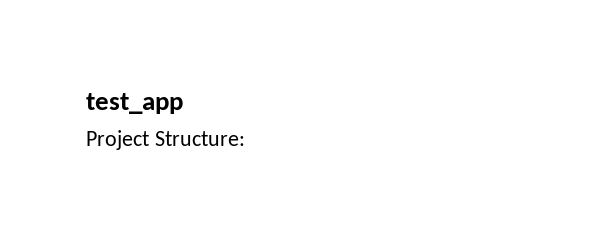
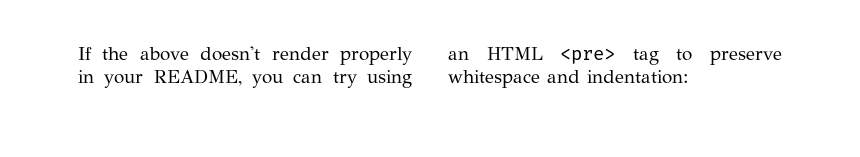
- test_app
- Project Structure:
+ If the above doesn't render properly in your README, you can try using an HTML <pre> tag to preserve whitespace and indentation:

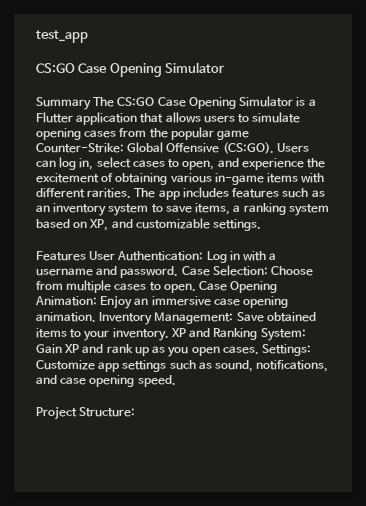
- If the above doesn't render properly in your README, you can try using an HTML <pre> tag to preserve whitespace and indentation:
+ test_app
+ CS:GO Case Opening Simulator
+ Summary The CS:GO Case Opening Simulator is a Flutter application that allows users to simulate opening cases from the popular game Counter-Strike: Global Offensive (CS:GO). Users can log in, select cases to open, and experience the excitement of obtaining various in-game items with different rarities. The app includes features such as an inventory system to save items, a ranking system based on XP, and customizable settings.
+ Features User Authentication: Log in with a username and password. Case Selection: Choose from multiple cases to open. Case Opening Animation: Enjoy an immersive case opening animation. Inventory Management: Save obtained items to your inventory. XP and Ranking System: Gain XP and rank up as you open cases. Settings: Customize app settings such as sound, notifications, and case opening speed.
+ Project Structure:

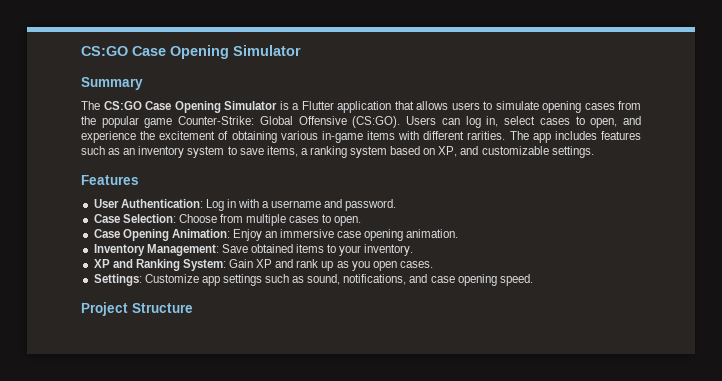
- test_app
- Summary The CS:GO Case Opening Simulator is a Flutter application that allows users to simulate opening cases from the popular game Counter-Strike: Global Offensive (CS:GO).
+ Summary
+ The CS:GO Case Opening Simulator is a Flutter application that allows users to simulate opening cases from the popular game Counter-Strike: Global Offensive (CS:GO).
- Features User Authentication: Log in with a username and password. Case Selection: Choose from multiple cases to open. Case Opening Animation: Enjoy an immersive case opening animation. Inventory Management: Save obtained items to your inventory. XP and Ranking System: Gain XP and rank up as you open cases. Settings: Customize app settings such as sound, notifications, and case opening speed.
+ Features
+ User Authentication: Log in with a username and password.
+ Case Selection: Choose from multiple cases to open.
+ Case Opening Animation: Enjoy an immersive case opening animation.
+ Inventory Management: Save obtained items to your inventory.
+ XP and Ranking System: Gain XP and rank up as you open cases.
+ Settings: Customize app settings such as sound, notifications, and case opening speed.
- Project Structure:
+ Project Structure

